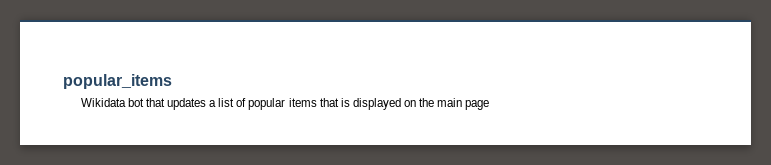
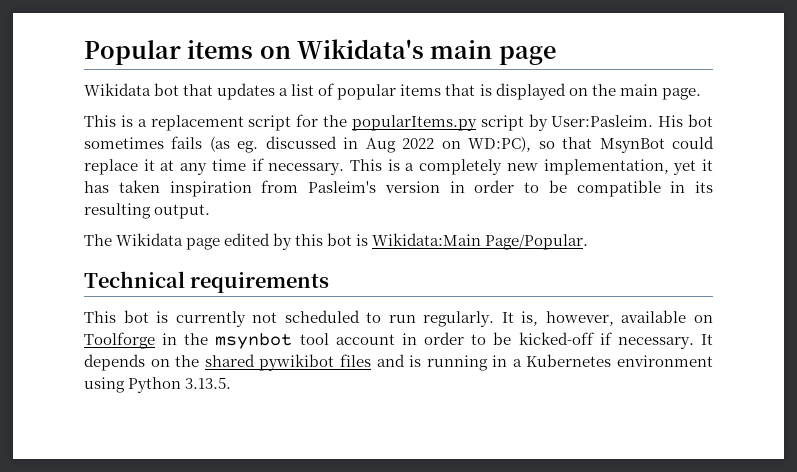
- popular_items
+ Popular items on Wikidata's main page
- Wikidata bot that updates a list of popular items that is displayed on the main page
+ Wikidata bot that updates a list of popular items that is displayed on the main page.
+ This is a replacement script for the popularItems.py script by User:Pasleim. His bot sometimes fails (as eg. discussed in Aug 2022 on WD:PC), so that MsynBot could replace it at any time if necessary. This is a completely new implementation, yet it has taken inspiration from Pasleim's version in order to be compatible in its resulting output.
+ The Wikidata page edited by this bot is Wikidata:Main Page/Popular.
+ Technical requirements
+ This bot is currently not scheduled to run regularly. It is, however, available on Toolforge in the msynbot tool account in order to be kicked-off if necessary. It depends on the shared pywikibot files and is running in a Kubernetes environment using Python 3.13.5.

